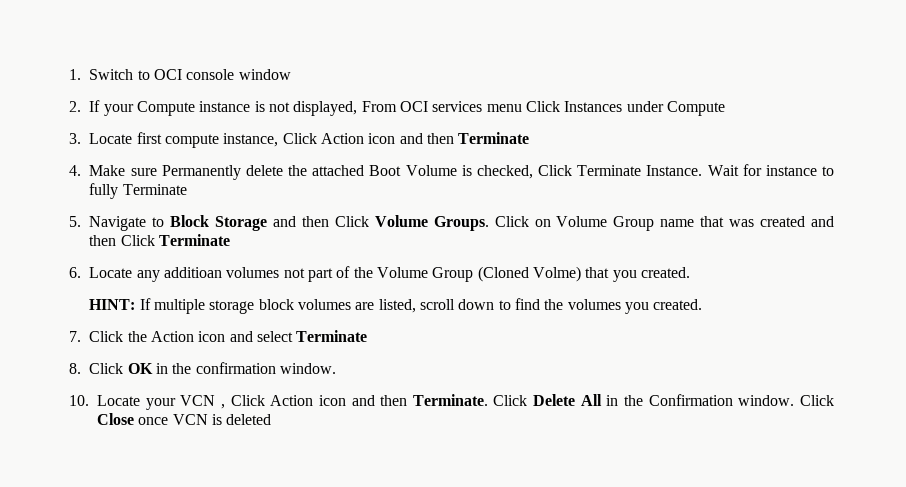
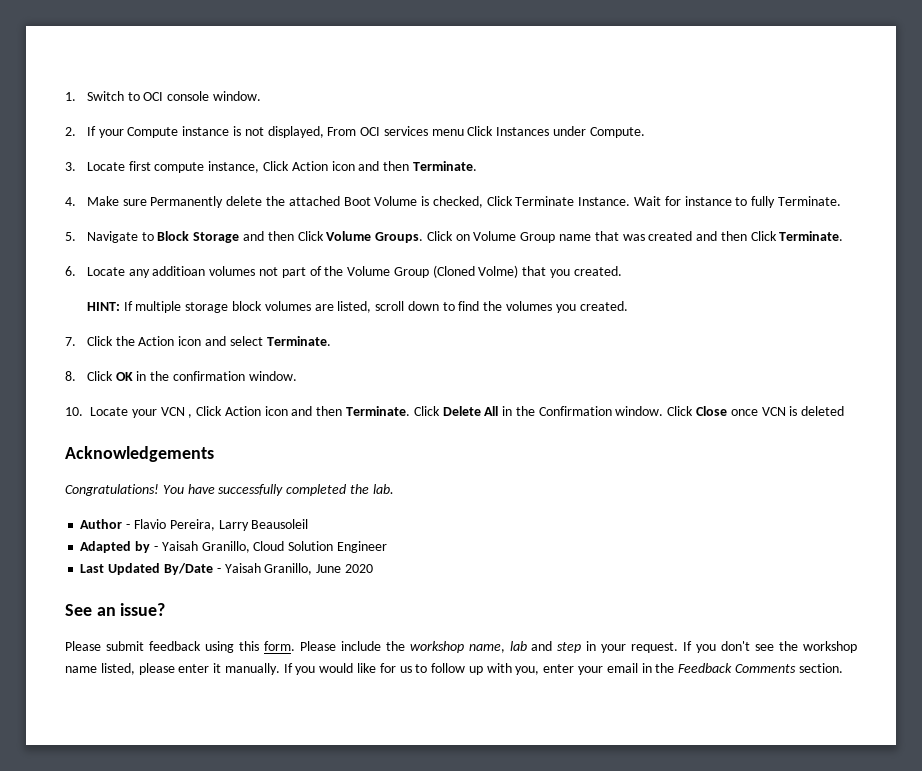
- 1. Switch to OCI console window
+ 1. Switch to OCI console window.
- 2. If your Compute instance is not displayed, From OCI services menu Click Instances under Compute
+ 2. If your Compute instance is not displayed, From OCI services menu Click Instances under Compute.
- 3. Locate first compute instance, Click Action icon and then Terminate
+ 3. Locate first compute instance, Click Action icon and then Terminate.
- Wait for instance to fully Terminate
+ Wait for instance to fully Terminate.
- Click on Volume Group name that was created and then Click Terminate
+ Click on Volume Group name that was created and then Click Terminate.
- 7. Click the Action icon and select Terminate
+ 7. Click the Action icon and select Terminate.
+ Acknowledgements
+ Congratulations! You have successfully completed the lab.
+ Author - Flavio Pereira, Larry Beausoleil
+ Adapted by - Yaisah Granillo, Cloud Solution Engineer
+ Last Updated By/Date - Yaisah Granillo, June 2020
+ See an issue?
+ Please submit feedback using this form. Please include the workshop name, lab and step in your request. If you don't see the workshop name listed, please enter it manually. If you would like for us to follow up with you, enter your email in the Feedback Comments section.

